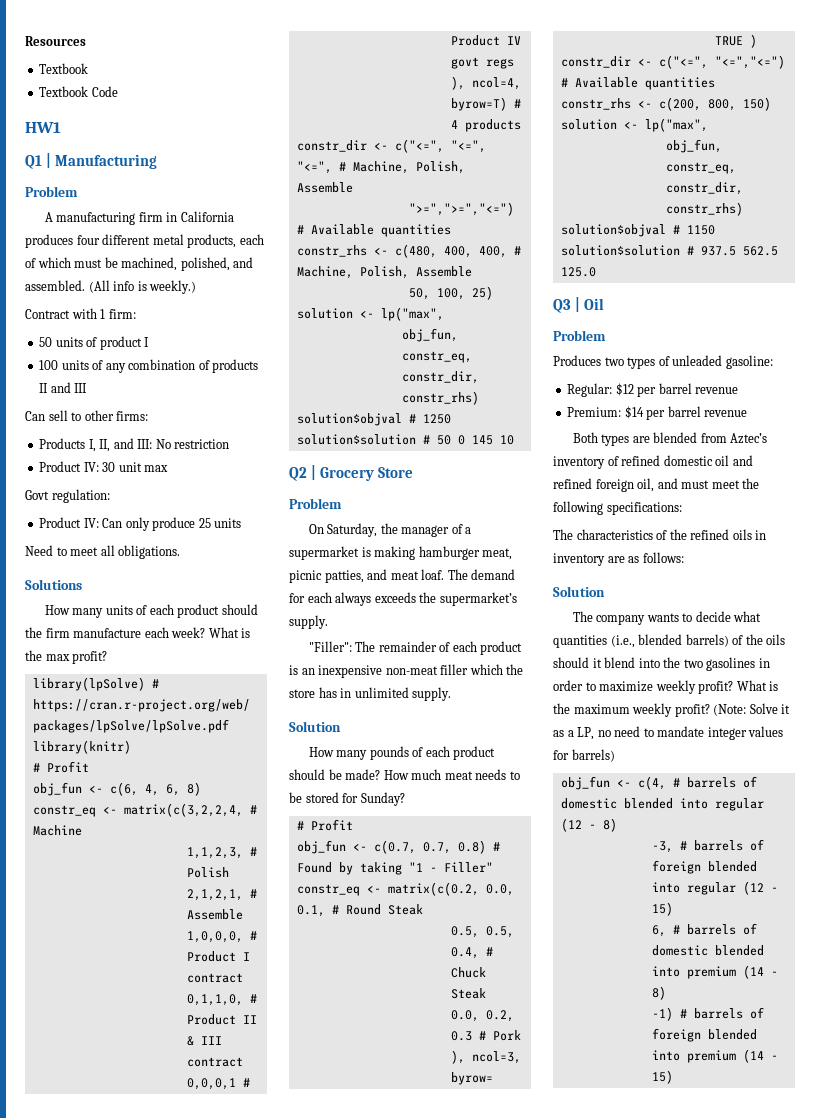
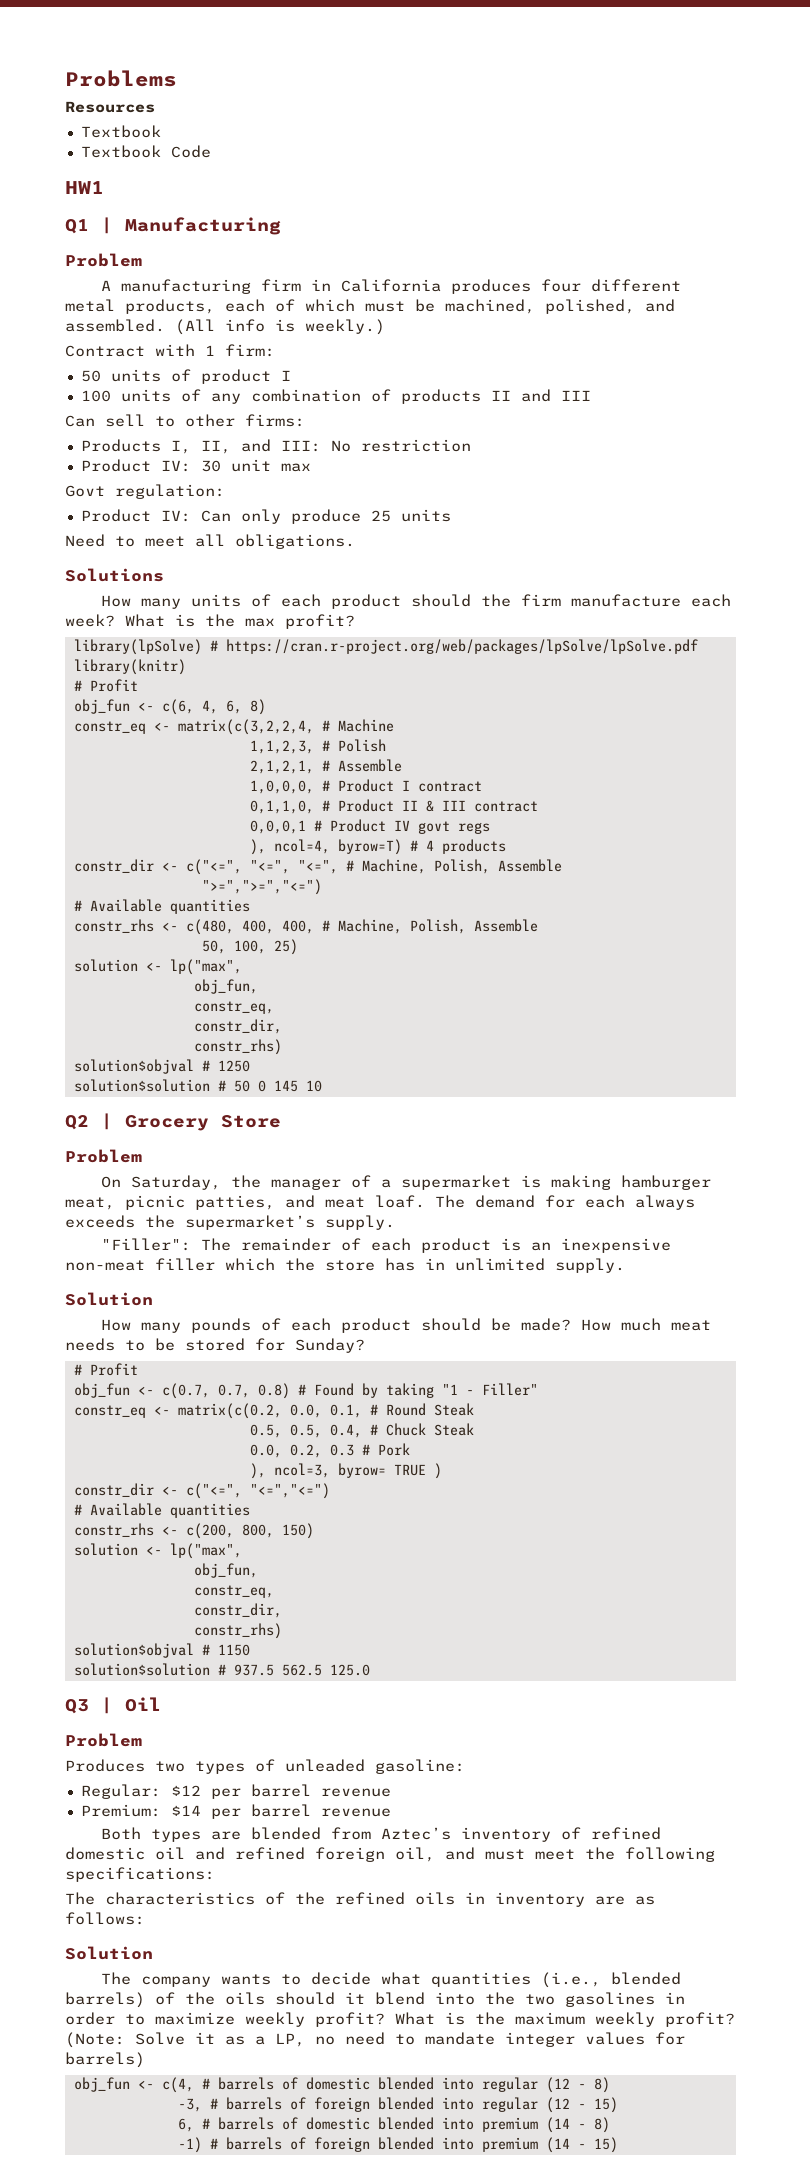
+ Problems

